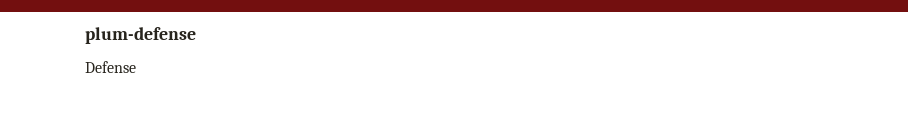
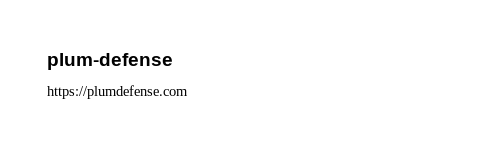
- Defense
+ https://plumdefense.com

